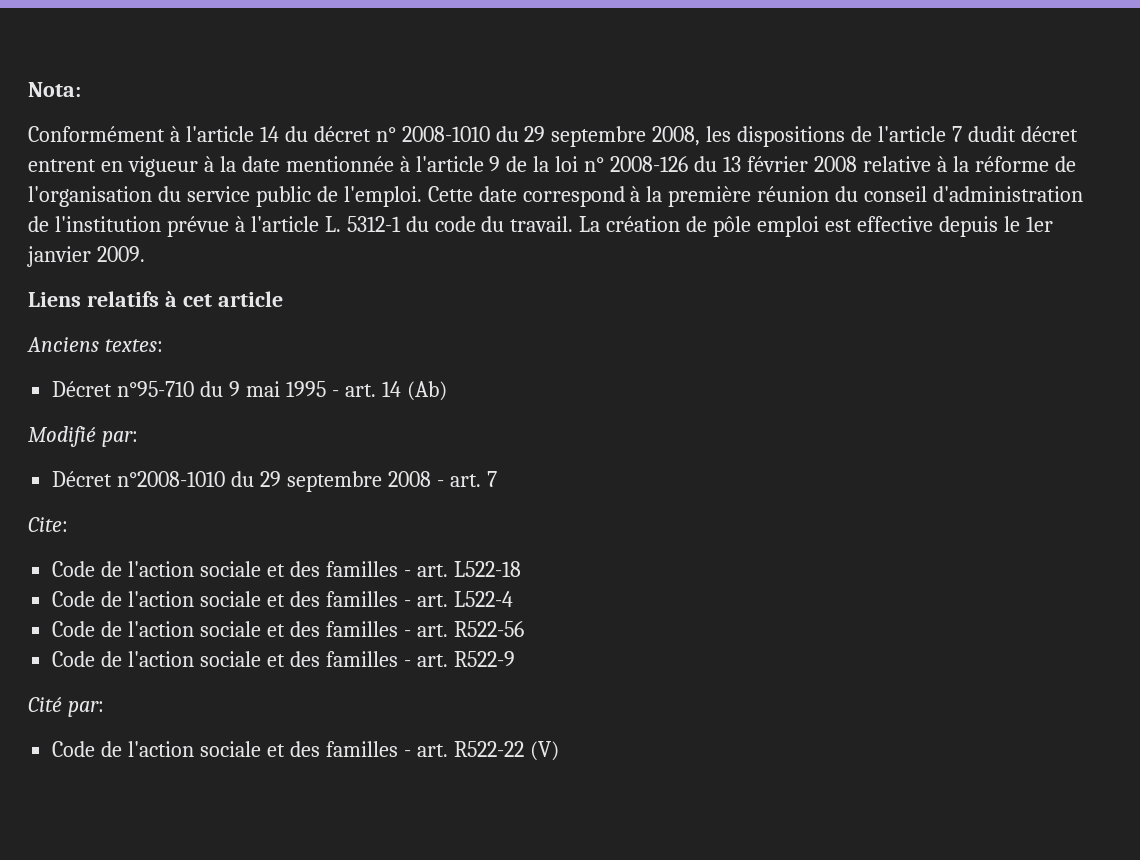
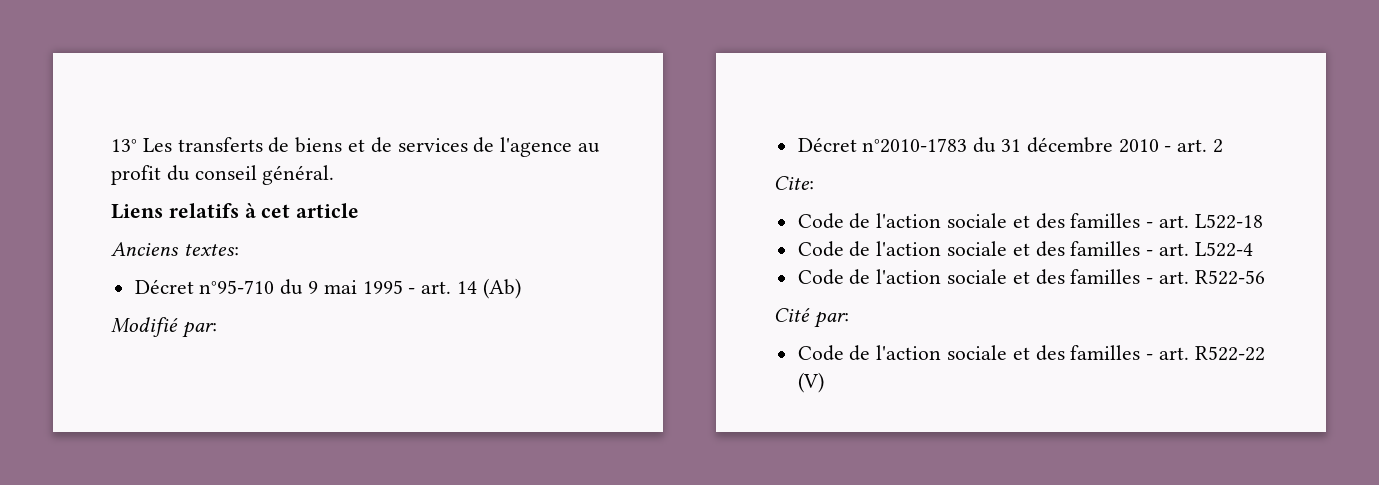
- Nota:
- Conformément à l'article 14 du décret n° 2008-1010 du 29 septembre 2008, les dispositions de l'article 7 dudit décret entrent en vigueur à la date mentionnée à l'article 9 de la loi n° 2008-126 du 13 février 2008 relative à la réforme de l'organisation du service public de l'emploi. Cette date correspond à la première réunion du conseil d'administration de l'institution prévue à l'article L. 5312-1 du code du travail. La création de pôle emploi est effective depuis le 1er janvier 2009.
+ 13° Les transferts de biens et de services de l'agence au profit du conseil général.
- Décret n°2008-1010 du 29 septembre 2008 - art. 7
+ Décret n°2010-1783 du 31 décembre 2010 - art. 2
- Code de l'action sociale et des familles - art. R522-9

